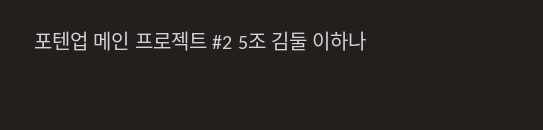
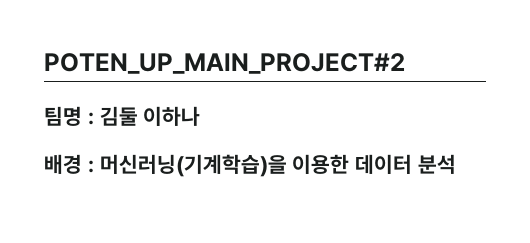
- 포텐업 메인 프로젝트 #2 5조 김둘 이하나
+ POTEN_UP_MAIN_PROJECT#2
+ 팀명 : 김둘 이하나
+ 배경 : 머신러닝(기계학습)을 이용한 데이터 분석

